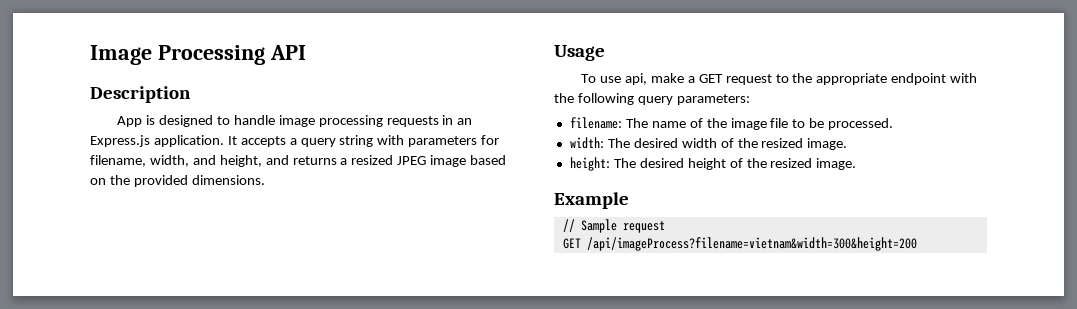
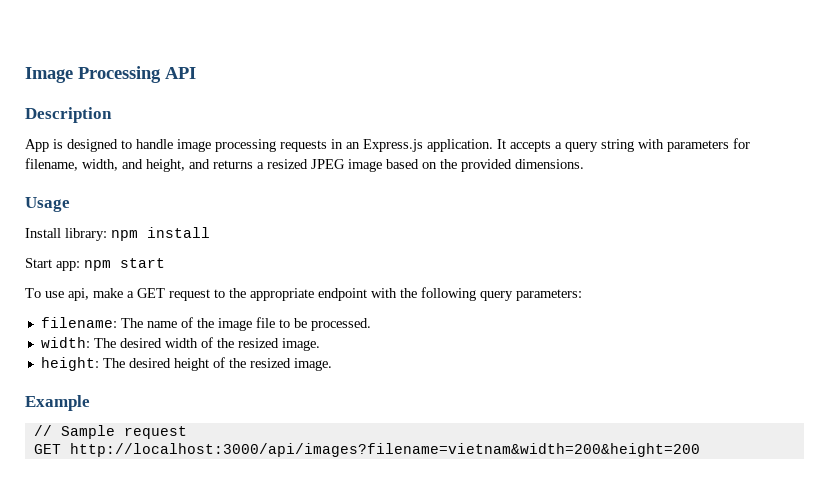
+ Install library: npm install
+ Start app: npm start
- GET /api/imageProcess?filename=vietnam&width=300&height=200
+ GET http://localhost:3000/api/images?filename=vietnam&width=200&height=200

